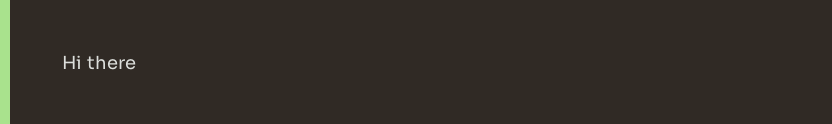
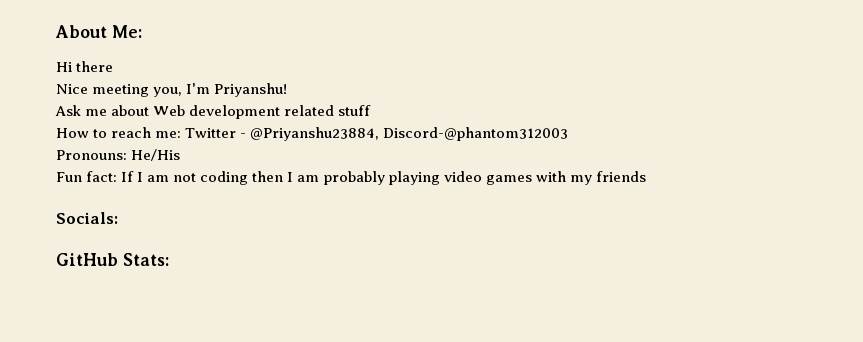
+ About Me:
+ Nice meeting you, I'm Priyanshu!
+ Ask me about Web development related stuff
+ How to reach me: Twitter - @Priyanshu23884, Discord-@phantom312003
+ Pronouns: He/His
+ Fun fact: If I am not coding then I am probably playing video games with my friends
+ Socials:
+ GitHub Stats:

